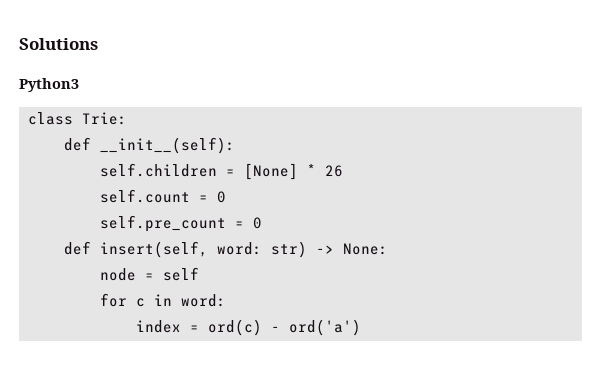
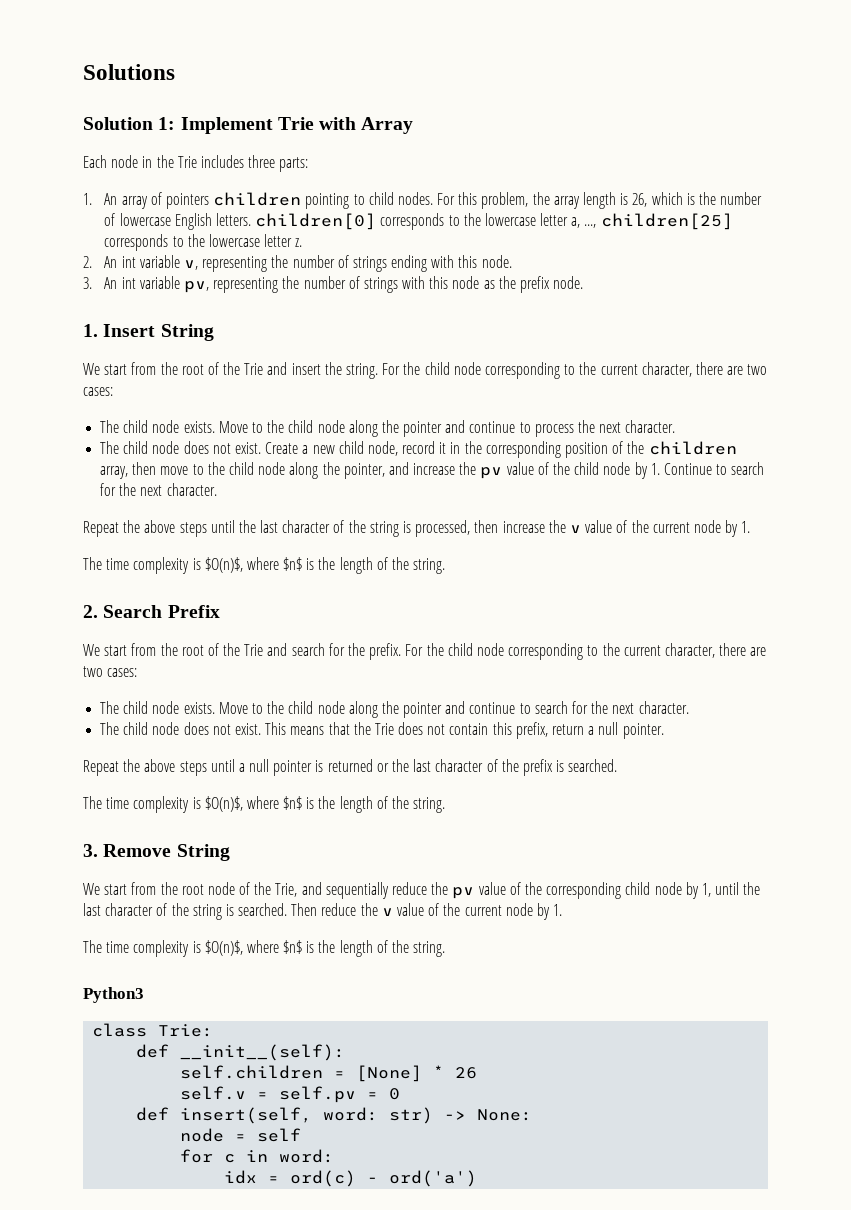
+ Solution 1: Implement Trie with Array
+ Each node in the Trie includes three parts:
+ 1. An array of pointers children pointing to child nodes. For this problem, the array length is 26, which is the number of lowercase English letters. children[0] corresponds to the lowercase letter a, ..., children[25] corresponds to the lowercase letter z.
+ 2. An int variable v, representing the number of strings ending with this node.
+ 3. An int variable pv, representing the number of strings with this node as the prefix node.
+ 1. Insert String
+ We start from the root of the Trie and insert the string. For the child node corresponding to the current character, there are two cases:
+ The child node exists. Move to the child node along the pointer and continue to process the next character.
+ The child node does not exist. Create a new child node, record it in the corresponding position of the children array, then move to the child node along the pointer, and increase the pv value of the child node by 1. Continue to search for the next character.
+ Repeat the above steps until the last character of the string is processed, then increase the v value of the current node by 1.
+ The time complexity is $O(n)$, where $n$ is the length of the string.
+ 2. Search Prefix
+ We start from the root of the Trie and search for the prefix. For the child node corresponding to the current character, there are two cases:
+ The child node exists. Move to the child node along the pointer and continue to search for the next character.
+ The child node does not exist. This means that the Trie does not contain this prefix, return a null pointer.
+ Repeat the above steps until a null pointer is returned or the last character of the prefix is searched.
+ The time complexity is $O(n)$, where $n$ is the length of the string.
+ 3. Remove String
+ We start from the root node of the Trie, and sequentially reduce the pv value of the corresponding child node by 1, until the last character of the string is searched. Then reduce the v value of the current node by 1.
+ The time complexity is $O(n)$, where $n$ is the length of the string.
- self.count = 0
- self.pre_count = 0
+ self.v = self.pv = 0
- index = ord(c) - ord('a')
+ idx = ord(c) - ord('a')

